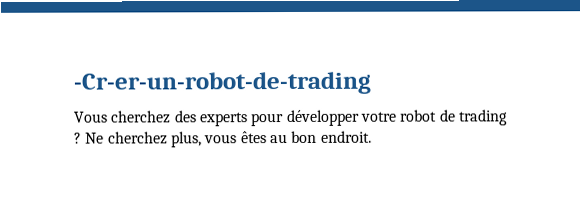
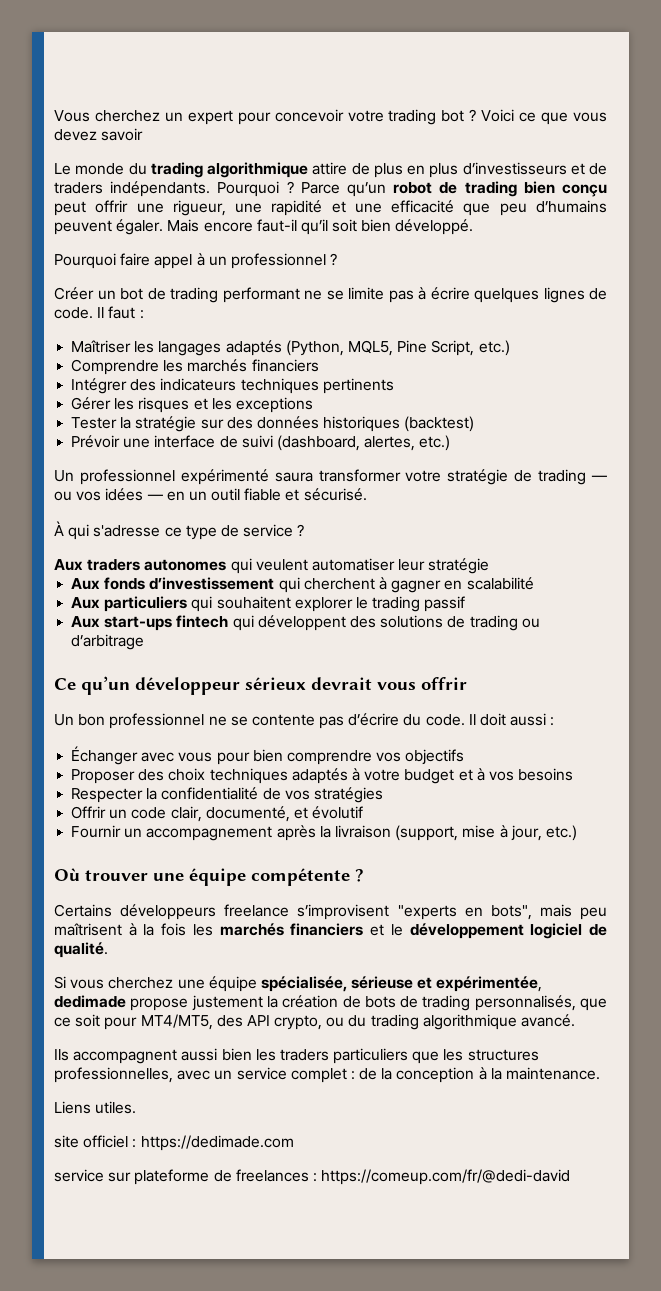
- -Cr-er-un-robot-de-trading
- Vous cherchez des experts pour développer votre robot de trading ? Ne cherchez plus, vous êtes au bon endroit.
+ Vous cherchez un expert pour concevoir votre trading bot ? Voici ce que vous devez savoir
+ Le monde du trading algorithmique attire de plus en plus d’investisseurs et de traders indépendants. Pourquoi ? Parce qu’un robot de trading bien conçu peut offrir une rigueur, une rapidité et une efficacité que peu d’humains peuvent égaler. Mais encore faut-il qu’il soit bien développé.
+ Pourquoi faire appel à un professionnel ?
+ Créer un bot de trading performant ne se limite pas à écrire quelques lignes de code. Il faut :
+ Maîtriser les langages adaptés (Python, MQL5, Pine Script, etc.)
+ Comprendre les marchés financiers
+ Intégrer des indicateurs techniques pertinents
+ Gérer les risques et les exceptions
+ Tester la stratégie sur des données historiques (backtest)
+ Prévoir une interface de suivi (dashboard, alertes, etc.)
+ Un professionnel expérimenté saura transformer votre stratégie de trading — ou vos idées — en un outil fiable et sécurisé.
+ À qui s'adresse ce type de service ?
+ Aux traders autonomes qui veulent automatiser leur stratégie
+ Aux fonds d’investissement qui cherchent à gagner en scalabilité
+ Aux particuliers qui souhaitent explorer le trading passif
+ Aux start-ups fintech qui développent des solutions de trading ou d’arbitrage
+ Ce qu’un développeur sérieux devrait vous offrir
+ Un bon professionnel ne se contente pas d’écrire du code. Il doit aussi :
+ Échanger avec vous pour bien comprendre vos objectifs
+ Proposer des choix techniques adaptés à votre budget et à vos besoins
+ Respecter la confidentialité de vos stratégies
+ Offrir un code clair, documenté, et évolutif
+ Fournir un accompagnement après la livraison (support, mise à jour, etc.)
+ Où trouver une équipe compétente ?
+ Certains développeurs freelance s’improvisent "experts en bots", mais peu maîtrisent à la fois les marchés financiers et le développement logiciel de qualité.
+ Si vous cherchez une équipe spécialisée, sérieuse et expérimentée, dedimade propose justement la création de bots de trading personnalisés, que ce soit pour MT4/MT5, des API crypto, ou du trading algorithmique avancé.
+ Ils accompagnent aussi bien les traders particuliers que les structures professionnelles, avec un service complet : de la conception à la maintenance.
+ Liens utiles.
+ site officiel : https://dedimade.com
+ service sur plateforme de freelances : https://comeup.com/fr/@dedi-david

